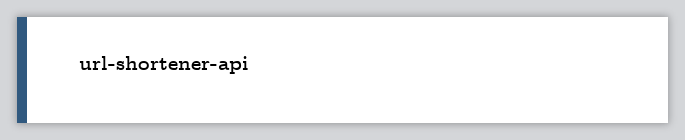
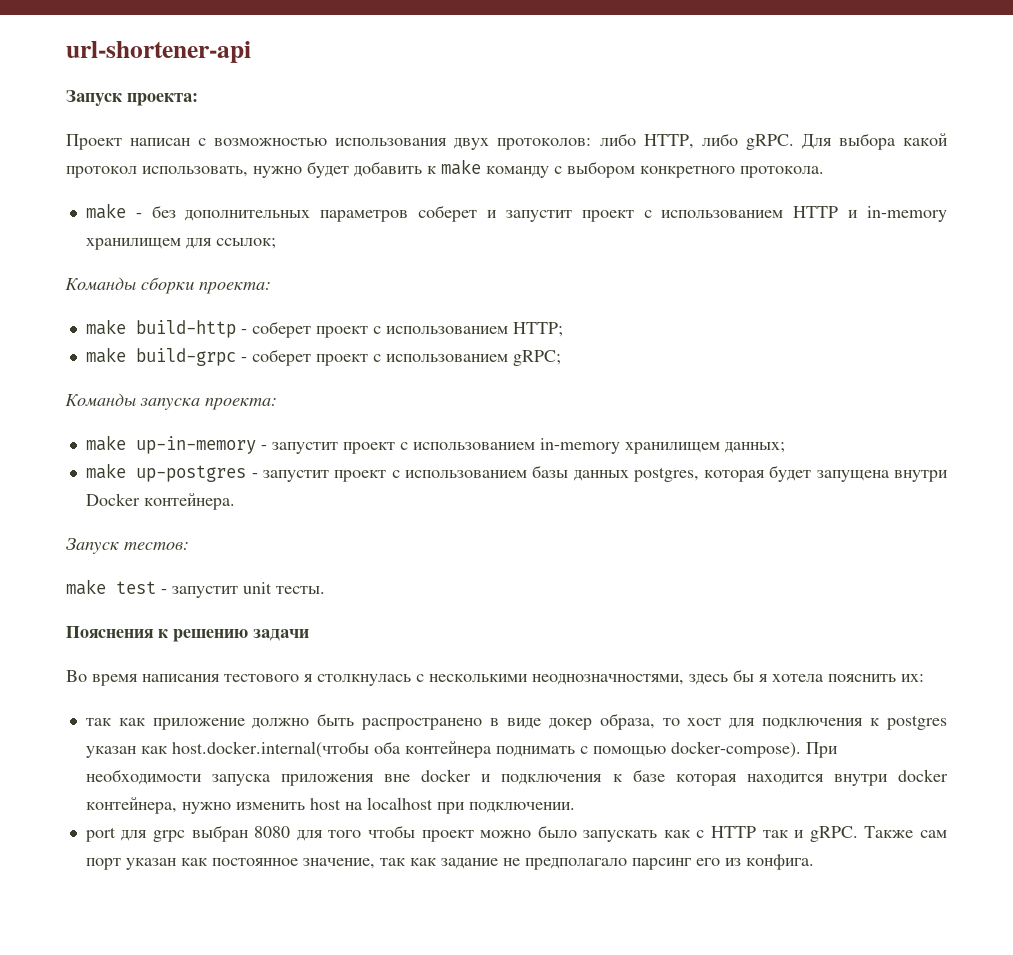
+ Запуск проекта:
+ Проект написан с возможностью использования двух протоколов: либо HTTP, либо gRPC. Для выбора какой протокол использовать, нужно будет добавить к make команду с выбором конкретного протокола.
+ make - без дополнительных параметров соберет и запустит проект с использованием HTTP и in-memory хранилищем для ссылок;
+ Команды сборки проекта:
+ make build-http - соберет проект с использованием HTTP;
+ make build-grpc - соберет проект с использованием gRPC;
+ Команды запуска проекта:
+ make up-in-memory - запустит проект с использованием in-memory хранилищем данных;
+ make up-postgres - запустит проект с использованием базы данных postgres, которая будет запущена внутри Docker контейнера.
+ Запуск тестов:
+ make test - запустит unit тесты.
+ Пояснения к решению задачи
+ Во время написания тестового я столкнулась с несколькими неоднозначностями, здесь бы я хотела пояснить их:
+ так как приложение должно быть распространено в виде докер образа, то хост для подключения к postgres указан как host.docker.internal(чтобы оба контейнера поднимать с помощью docker-compose). При необходимости запуска приложения вне docker и подключения к базе которая находится внутри docker контейнера, нужно изменить host на localhost при подключении.
+ port для grpc выбран 8080 для того чтобы проект можно было запускать как с HTTP так и gRPC. Также сам порт указан как постоянное значение, так как задание не предполагало парсинг его из конфига.

